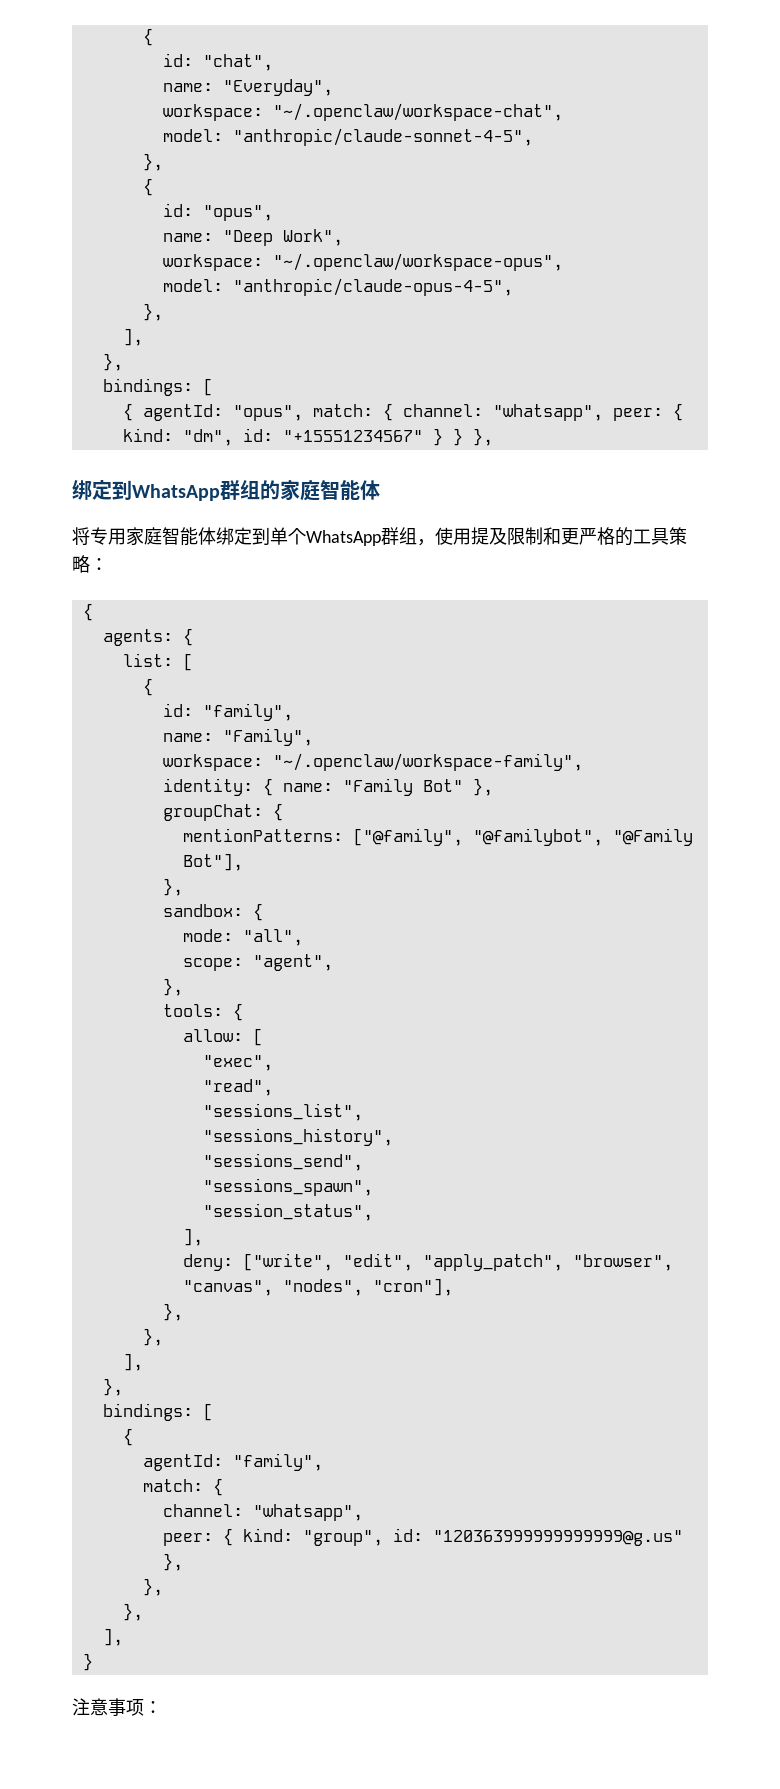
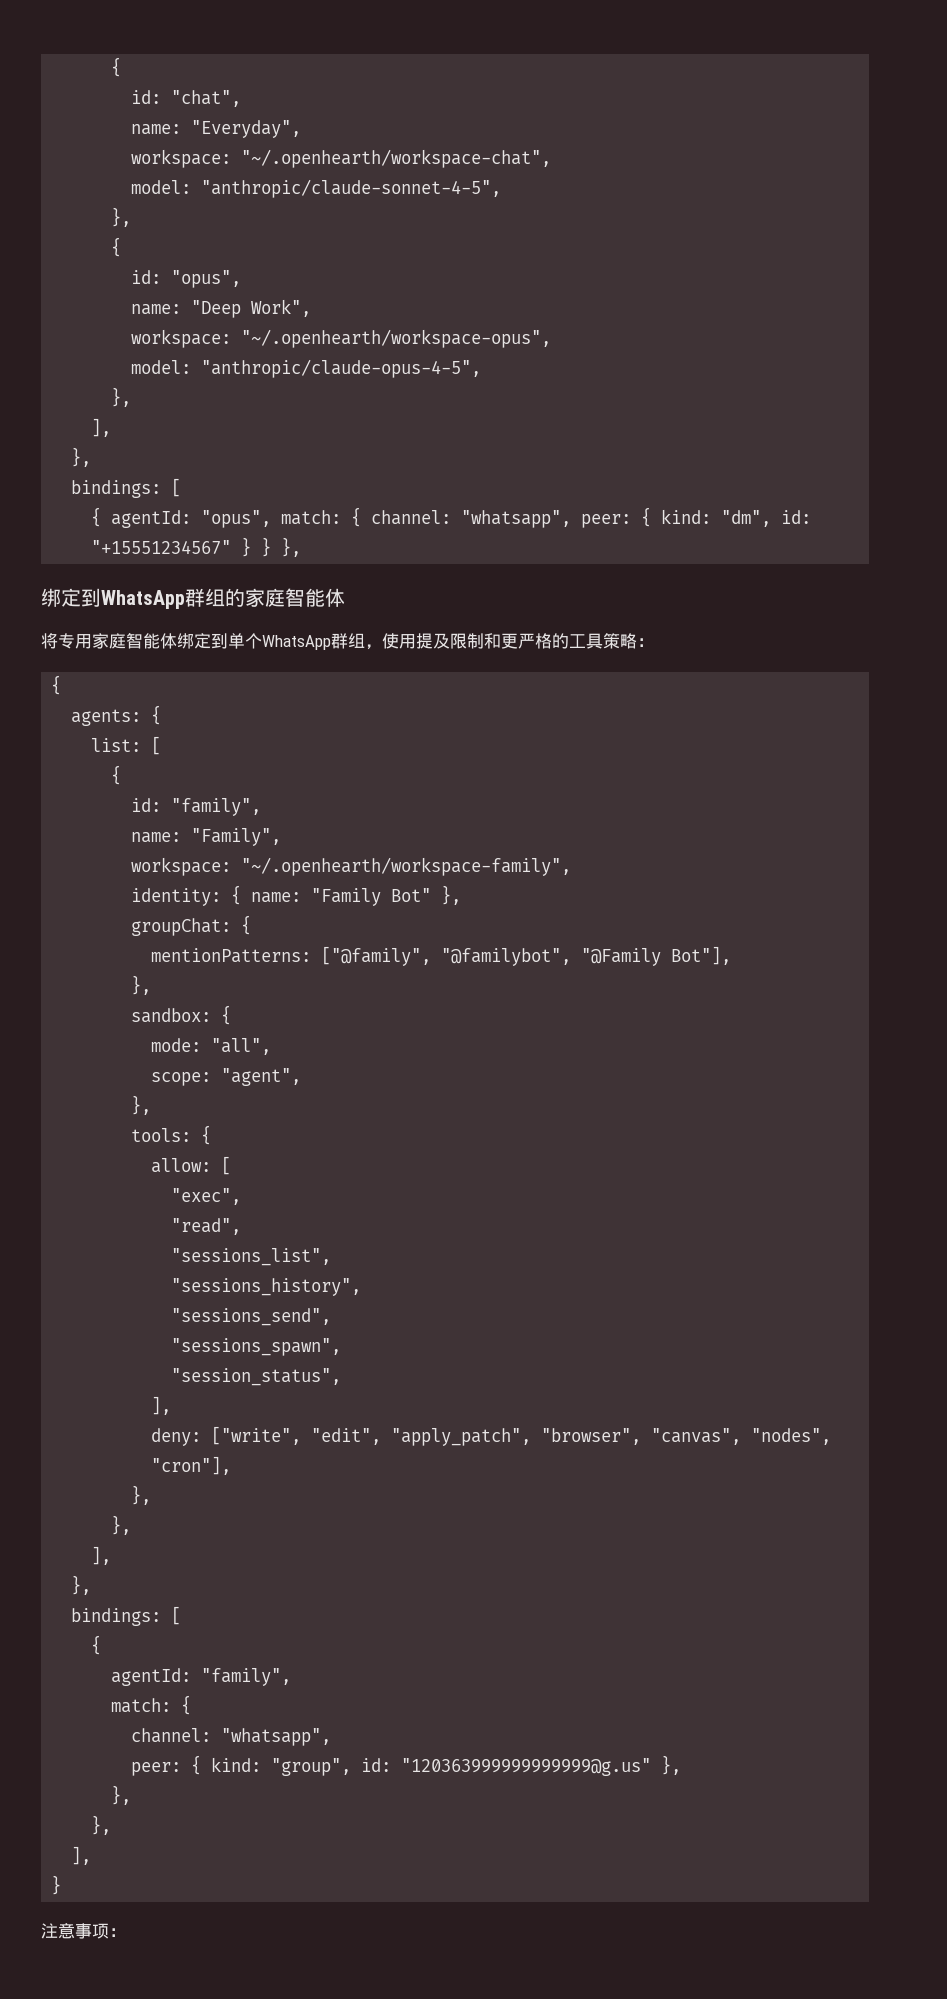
- workspace: "~/.openclaw/workspace-chat",
+ workspace: "~/.openhearth/workspace-chat",
- workspace: "~/.openclaw/workspace-opus",
+ workspace: "~/.openhearth/workspace-opus",
- workspace: "~/.openclaw/workspace-family",
+ workspace: "~/.openhearth/workspace-family",

